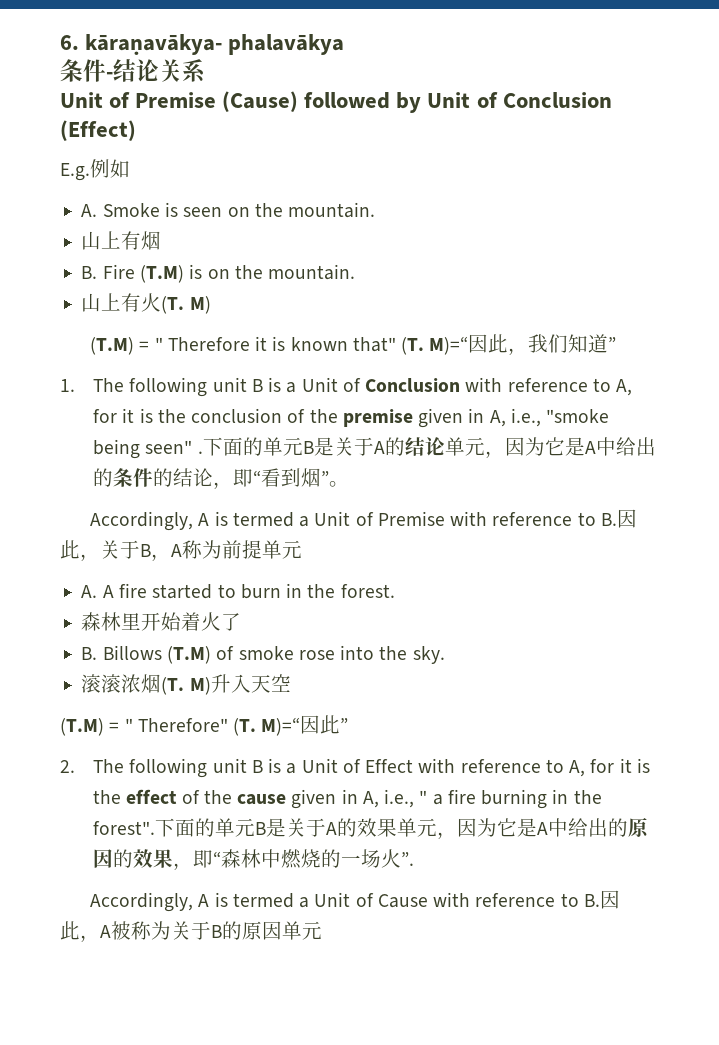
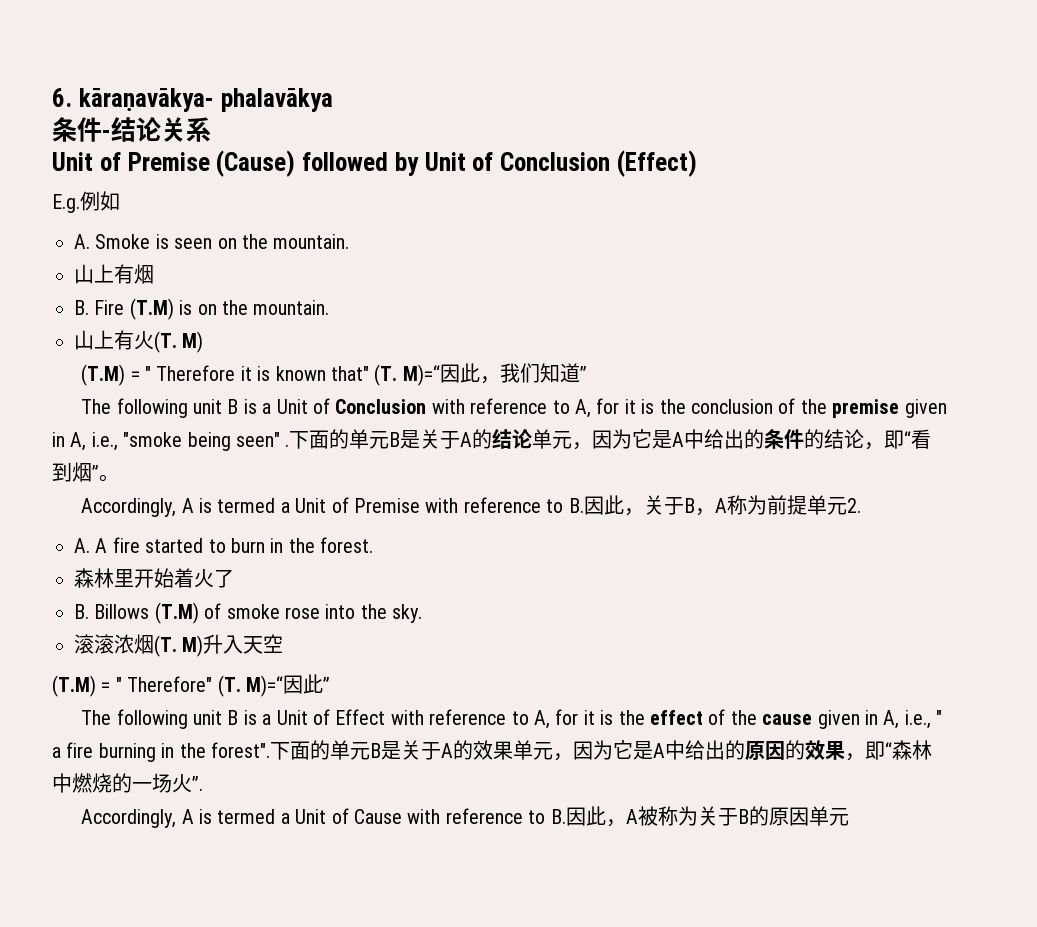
- 1. The following unit B is a Unit of Conclusion with reference to A, for it is the conclusion of the premise given in A, i.e., "smoke being seen" .
+ The following unit B is a Unit of Conclusion with reference to A, for it is the conclusion of the premise given in A, i.e., "smoke being seen" .
- Accordingly, A is termed a Unit of Premise with reference to B.因此，关于B，A称为前提单元
+ Accordingly, A is termed a Unit of Premise with reference to B.因此，关于B，A称为前提单元2.
- 2. The following unit B is a Unit of Effect with reference to A, for it is the effect of the cause given in A, i.e., " a fire burning in the forest".
+ The following unit B is a Unit of Effect with reference to A, for it is the effect of the cause given in A, i.e., " a fire burning in the forest".

